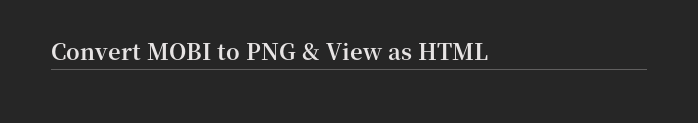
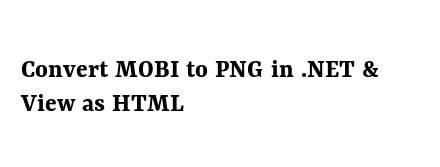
- Convert MOBI to PNG & View as HTML
+ Convert MOBI to PNG in .NET & View as HTML

